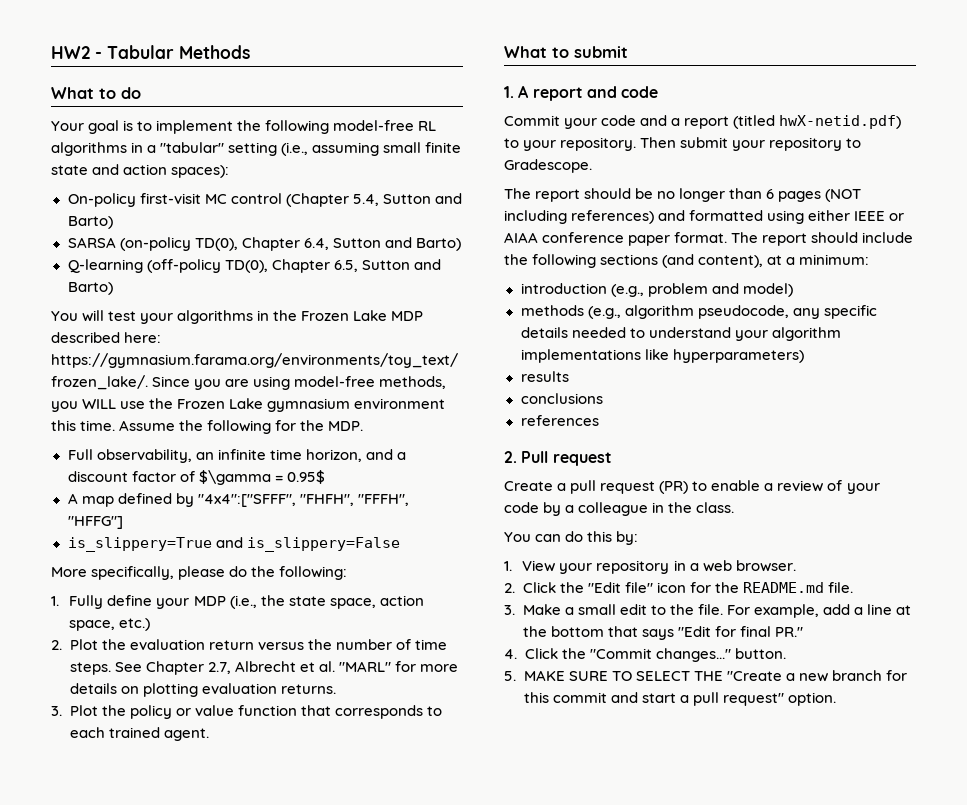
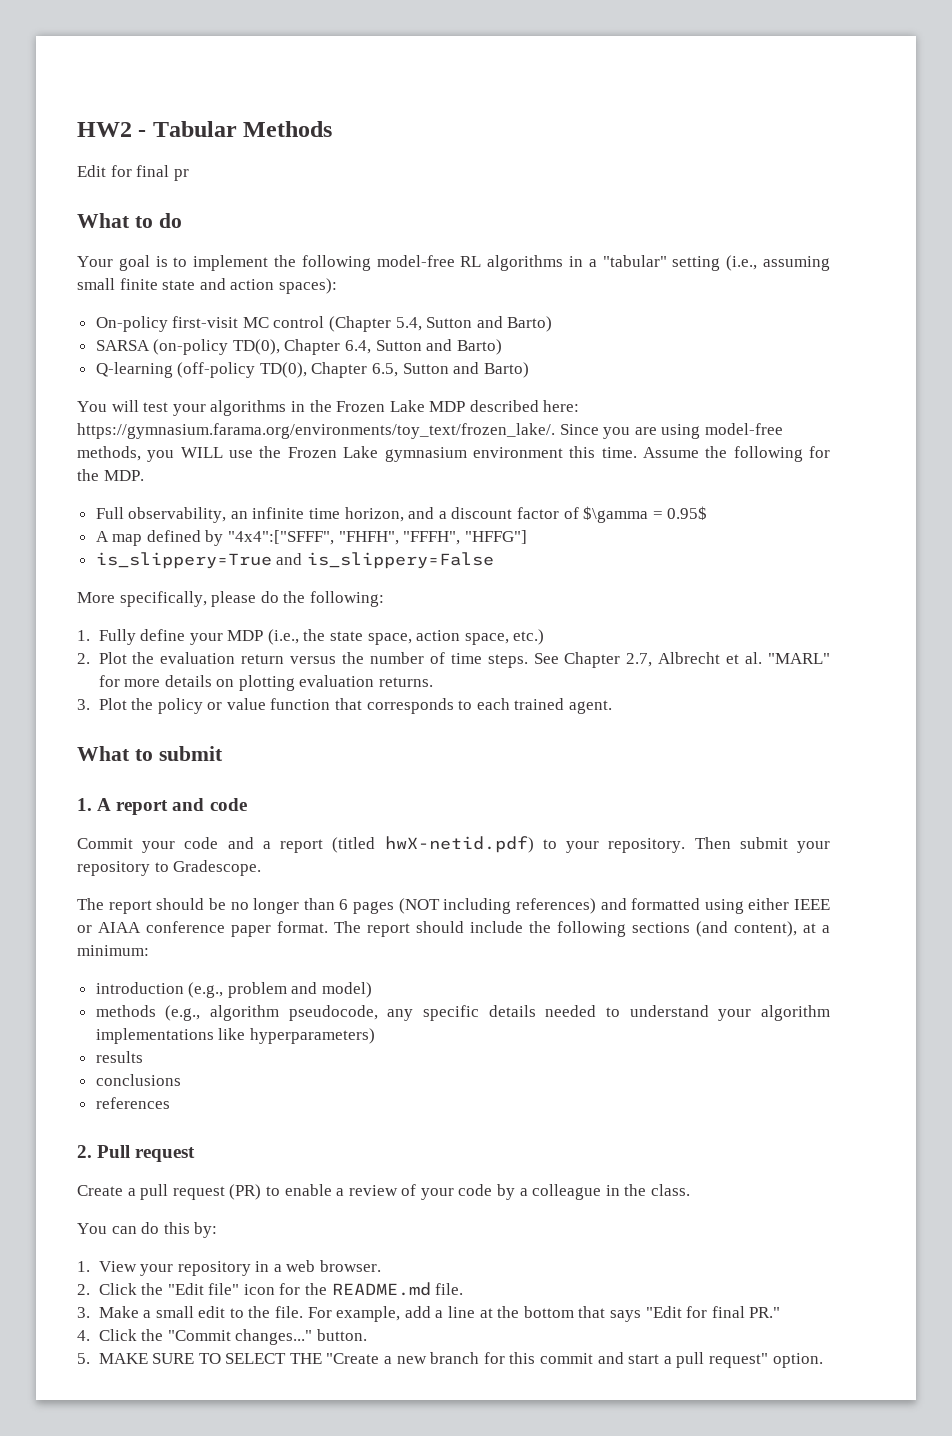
+ Edit for final pr

